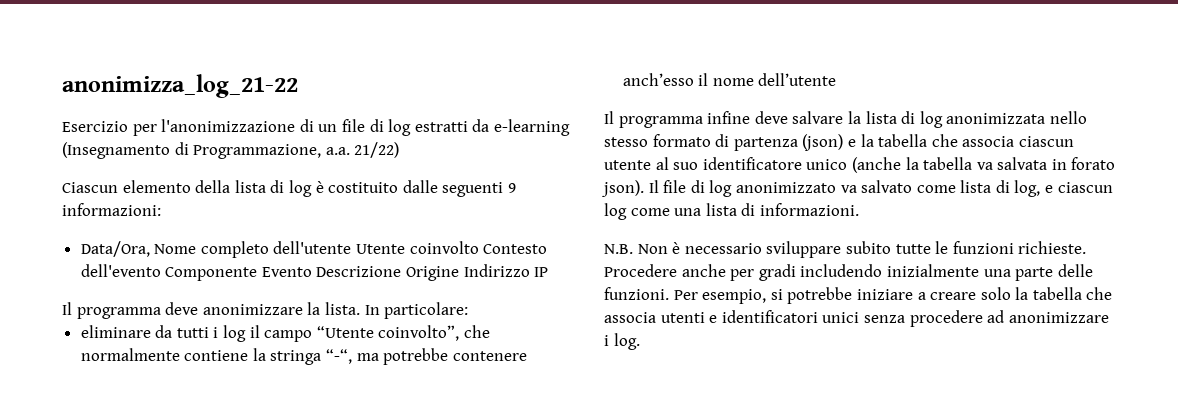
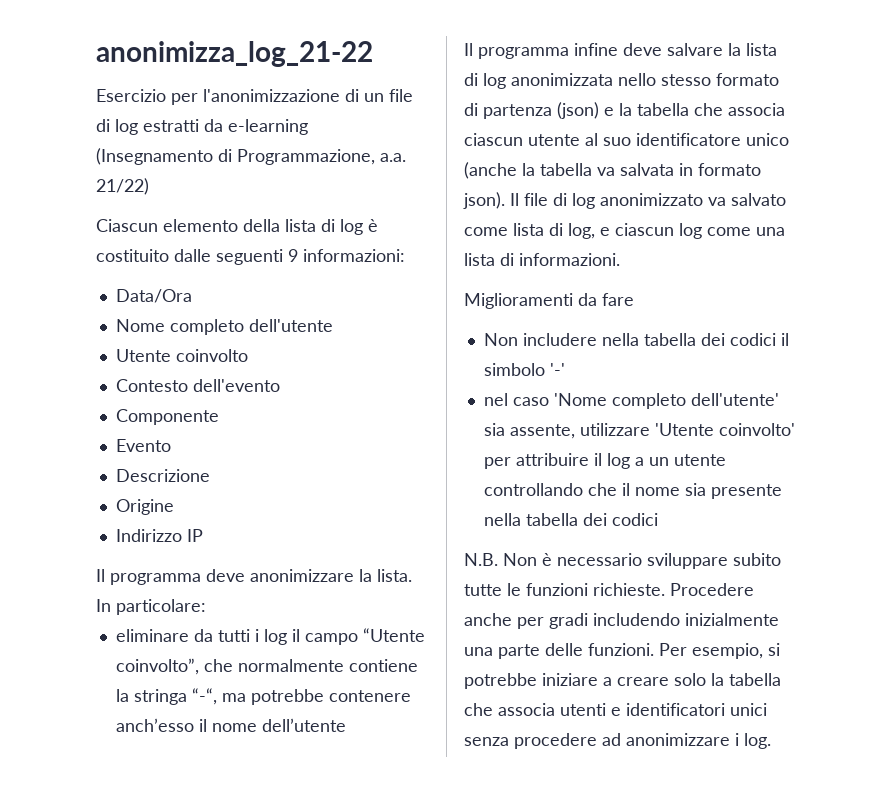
- Data/Ora, Nome completo dell'utente Utente coinvolto Contesto dell'evento Componente Evento Descrizione Origine Indirizzo IP
+ Data/Ora
+ Nome completo dell'utente
+ Utente coinvolto
+ Contesto dell'evento
+ Componente
+ Evento
+ Descrizione
+ Origine
+ Indirizzo IP
- Il programma infine deve salvare la lista di log anonimizzata nello stesso formato di partenza (json) e la tabella che associa ciascun utente al suo identificatore unico (anche la tabella va salvata in forato json).
+ Il programma infine deve salvare la lista di log anonimizzata nello stesso formato di partenza (json) e la tabella che associa ciascun utente al suo identificatore unico (anche la tabella va salvata in formato json).
+ Miglioramenti da fare
+ Non includere nella tabella dei codici il simbolo '-'
+ nel caso 'Nome completo dell'utente' sia assente, utilizzare 'Utente coinvolto' per attribuire il log a un utente controllando che il nome sia presente nella tabella dei codici

